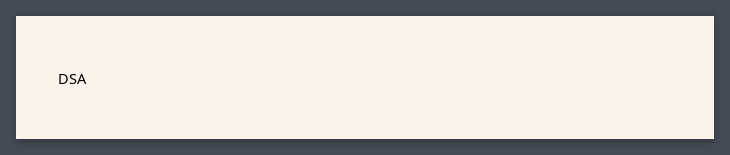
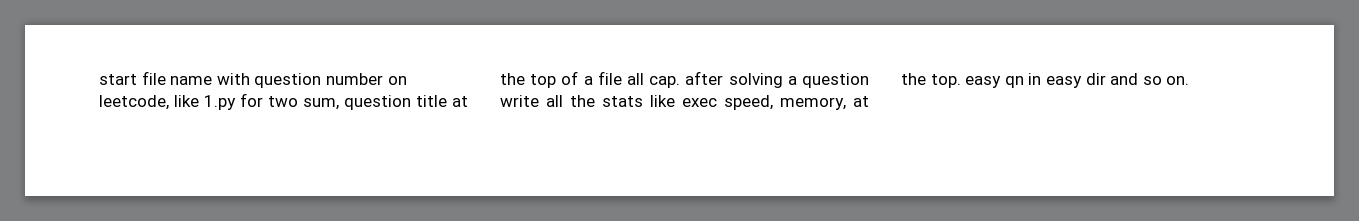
- DSA
+ start file name with question number on leetcode, like 1.py for two sum, question title at the top of a file all cap. after solving a question write all the stats like exec speed, memory, at the top. easy qn in easy dir and so on.

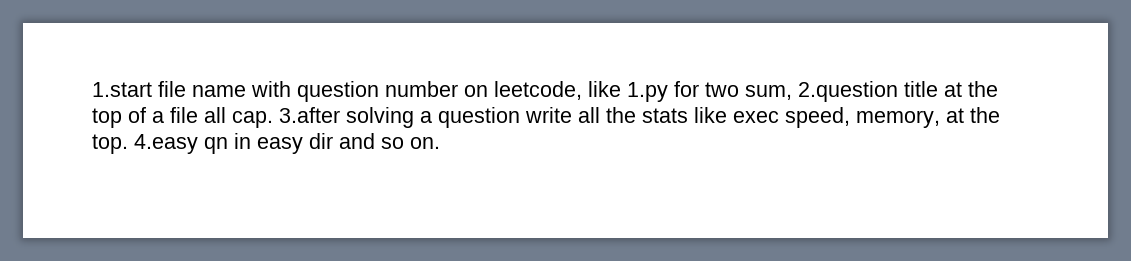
- start file name with question number on leetcode, like 1.py for two sum, question title at the top of a file all cap. after solving a question write all the stats like exec speed, memory, at the top. easy qn in easy dir and so on.
+ 1.start file name with question number on leetcode, like 1.py for two sum, 2.question title at the top of a file all cap. 3.after solving a question write all the stats like exec speed, memory, at the top. 4.easy qn in easy dir and so on.

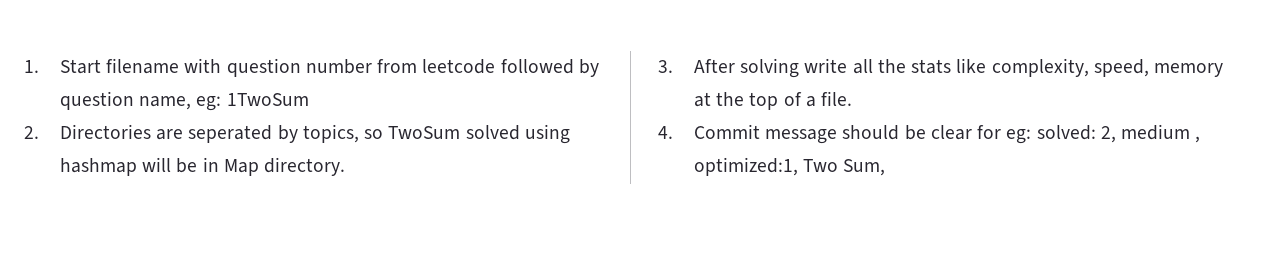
- 1.start file name with question number on leetcode, like 1.py for two sum, 2.question title at the top of a file all cap. 3.after solving a question write all the stats like exec speed, memory, at the top. 4.easy qn in easy dir and so on.
+ 1. Start filename with question number from leetcode followed by question name, eg: 1TwoSum
+ 2. Directories are seperated by topics, so TwoSum solved using hashmap will be in Map directory.
+ 3. After solving write all the stats like complexity, speed, memory at the top of a file.
+ 4. Commit message should be clear for eg: solved: 2, medium , optimized:1, Two Sum,

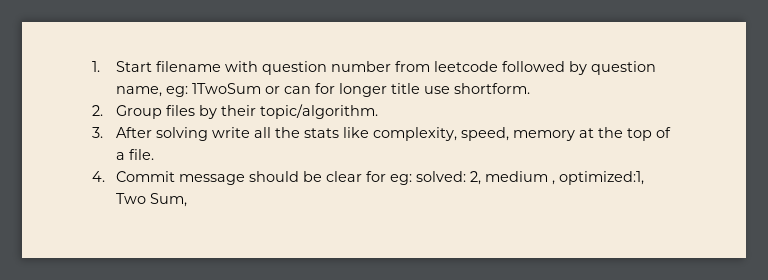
- 1. Start filename with question number from leetcode followed by question name, eg: 1TwoSum
- 2. Directories are seperated by topics, so TwoSum solved using hashmap will be in Map directory.
+ 1. Start filename with question number from leetcode followed by question name, eg: 1TwoSum or can for longer title use shortform.
+ 2. Group files by their topic/algorithm.

